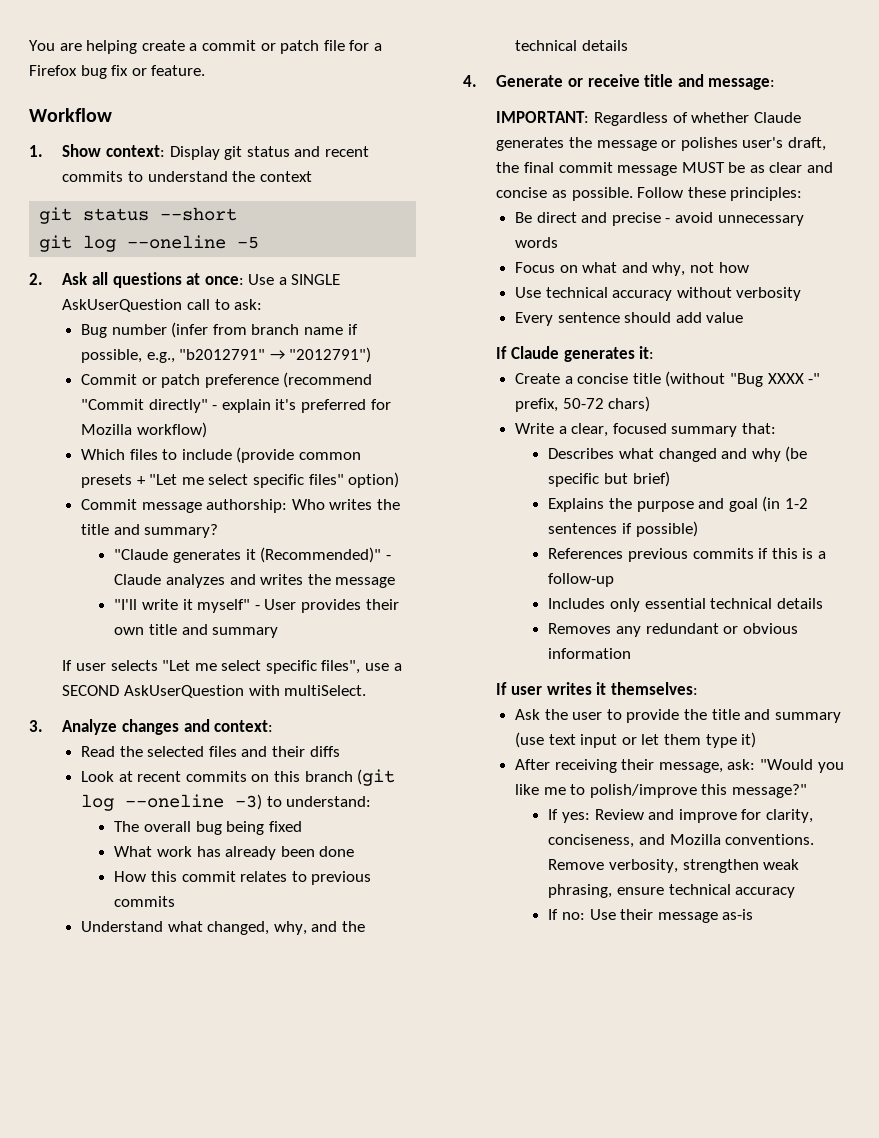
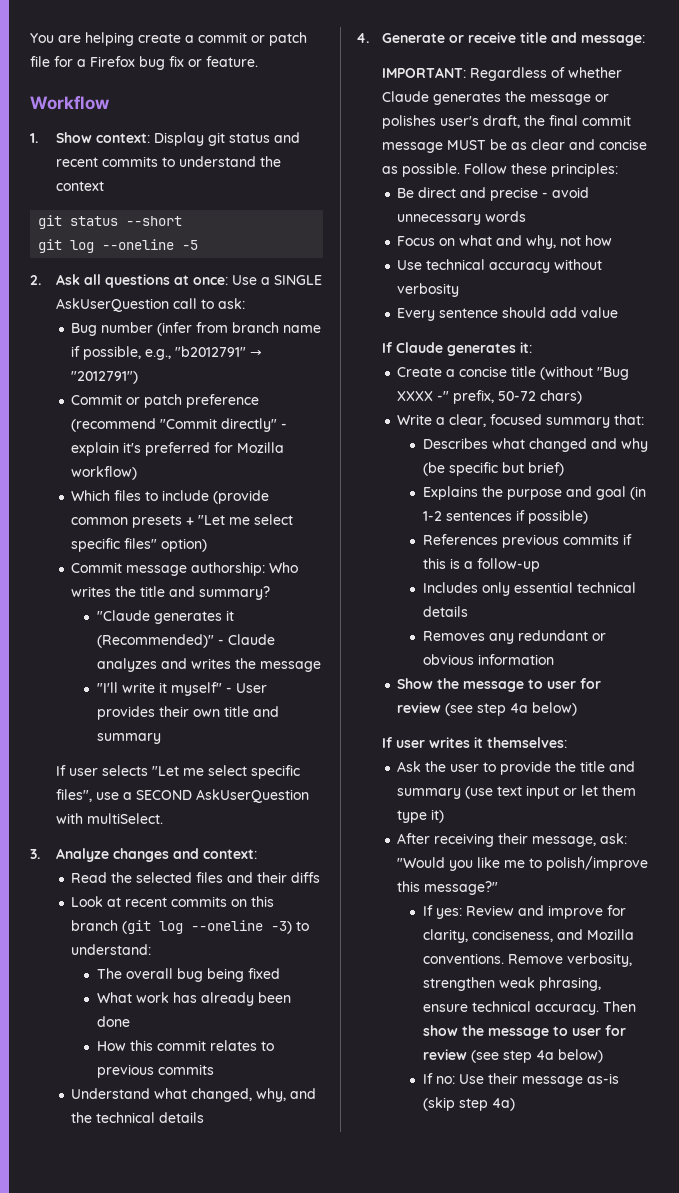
+ Show the message to user for review (see step 4a below)
- Remove verbosity, strengthen weak phrasing, ensure technical accuracy
+ Remove verbosity, strengthen weak phrasing, ensure technical accuracy. Then show the message to user for review (see step 4a below)
- If no: Use their message as-is
+ If no: Use their message as-is (skip step 4a)

